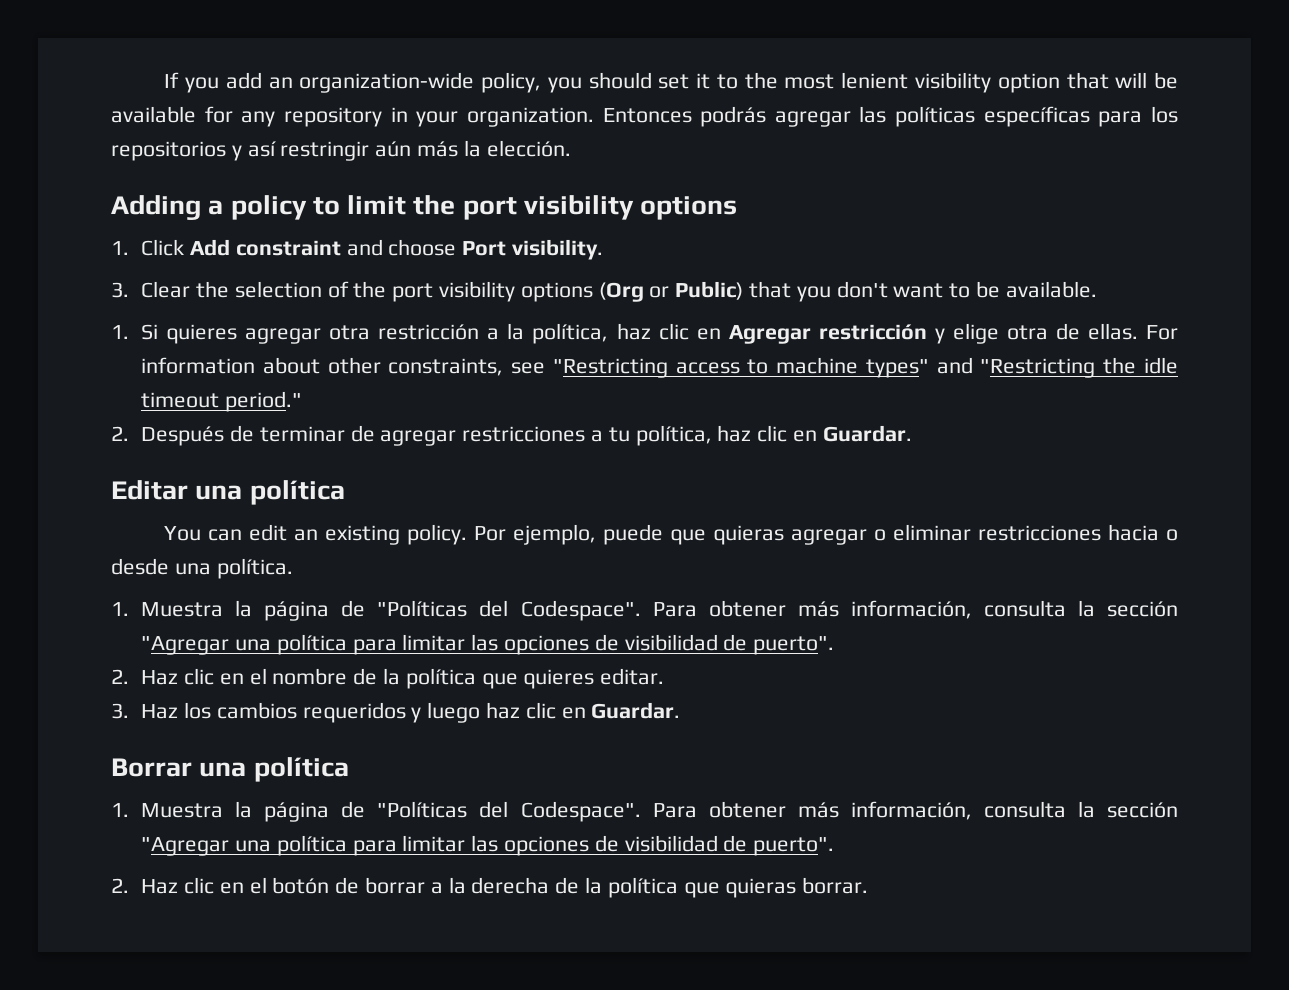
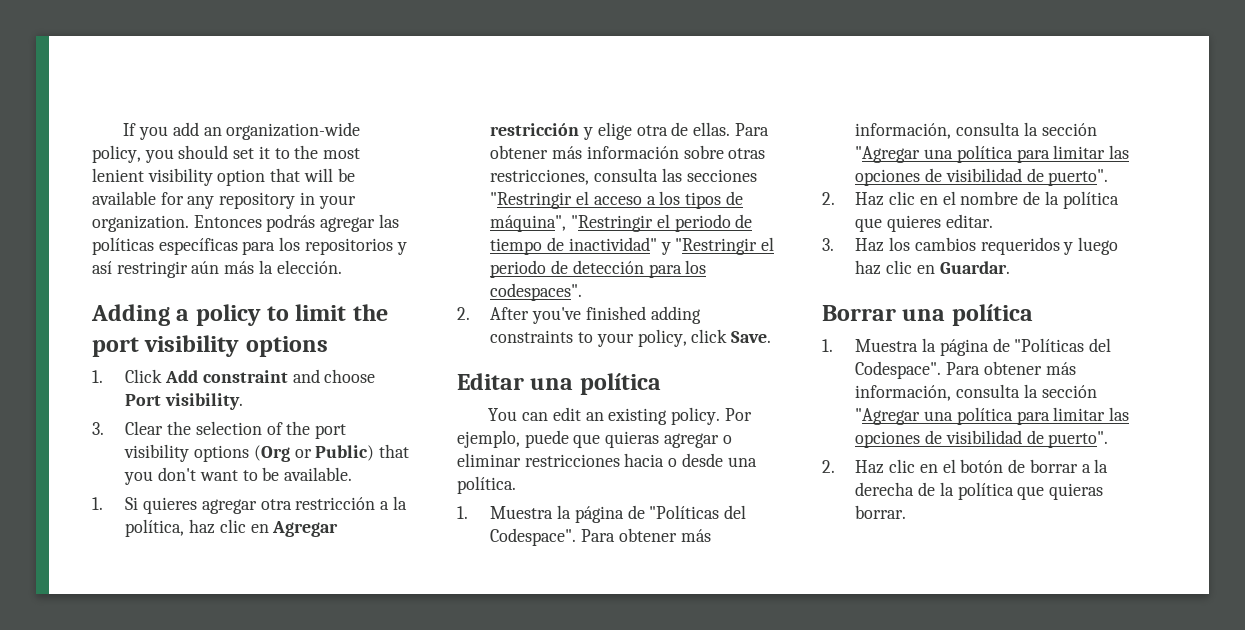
- For information about other constraints, see "Restricting access to machine types" and "Restricting the idle timeout period."
- 2. Después de terminar de agregar restricciones a tu política, haz clic en Guardar.
+ Para obtener más información sobre otras restricciones, consulta las secciones "Restringir el acceso a los tipos de máquina", "Restringir el periodo de tiempo de inactividad" y "Restringir el periodo de detección para los codespaces".
+ 2. After you've finished adding constraints to your policy, click Save.

